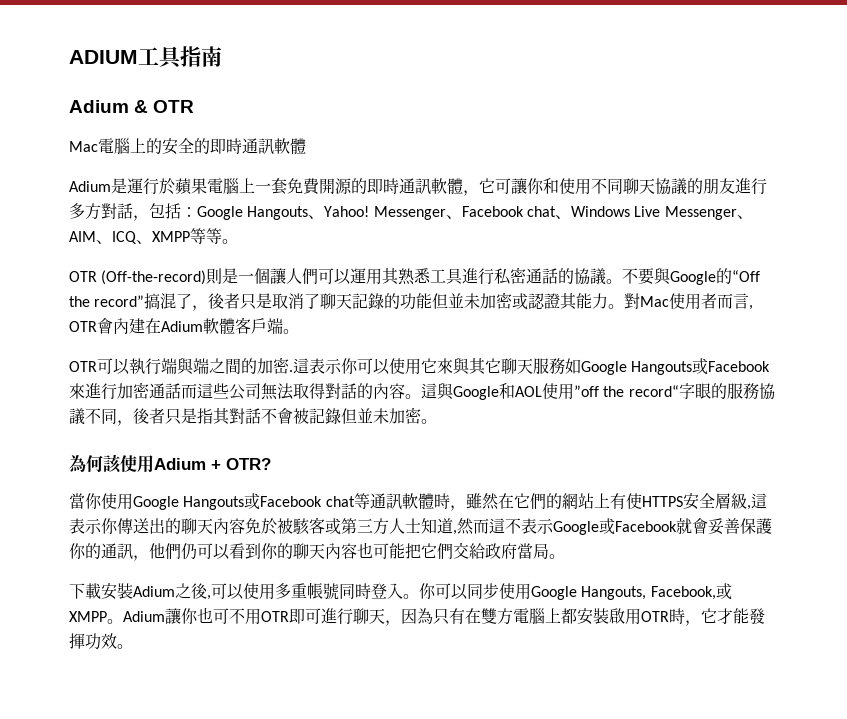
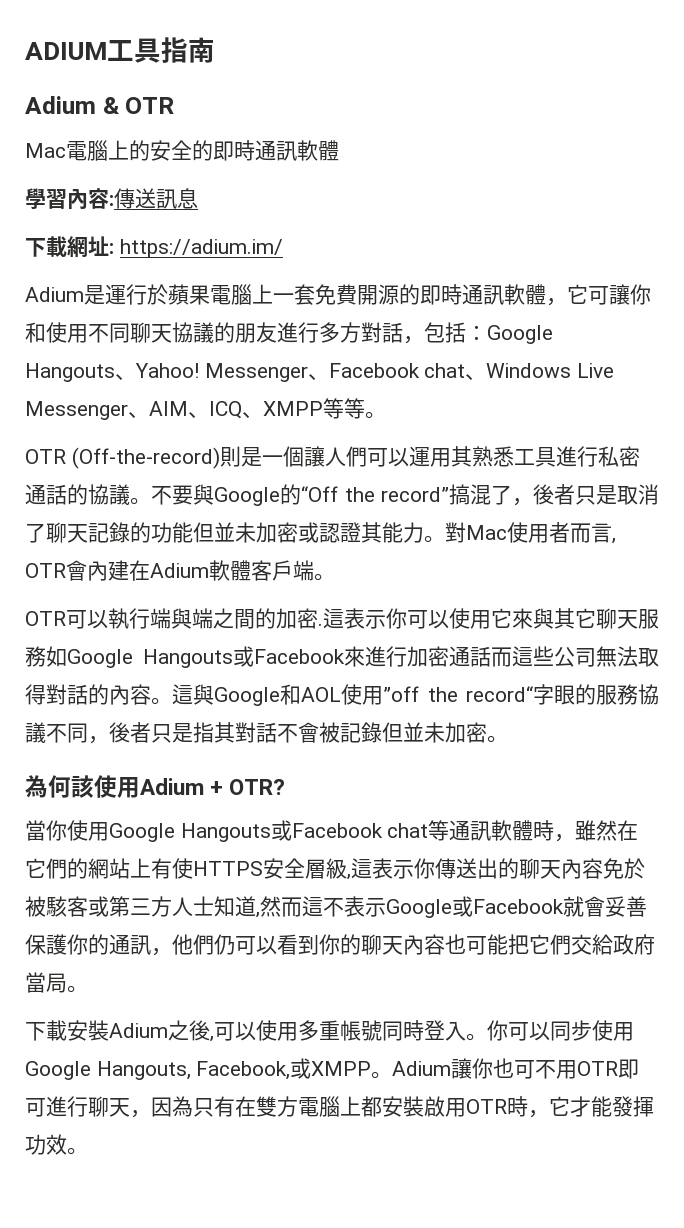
+ 學習內容:傳送訊息
+ 下載網址: https://adium.im/

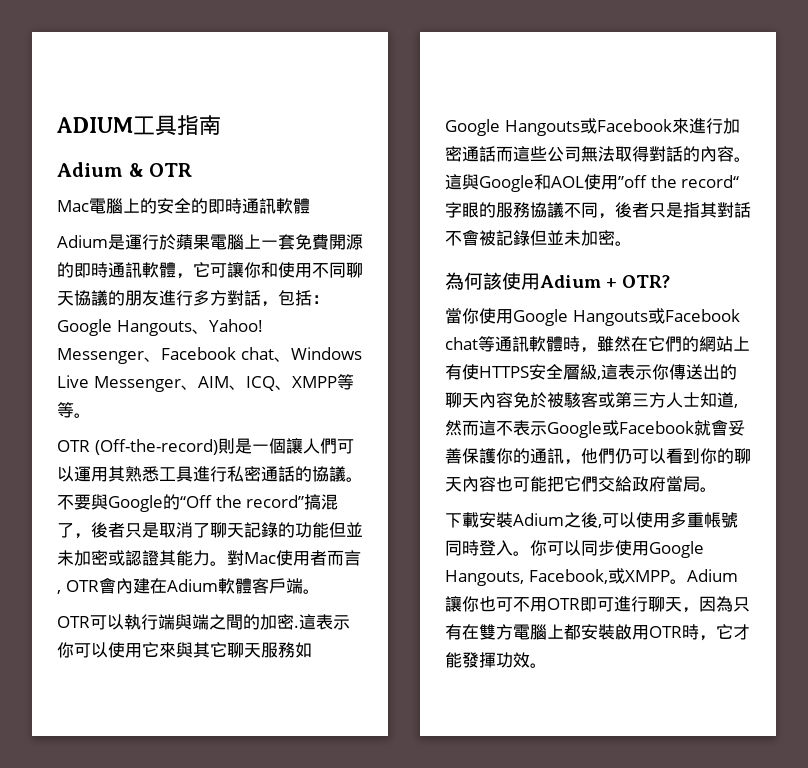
- 學習內容:傳送訊息
- 下載網址: https://adium.im/

